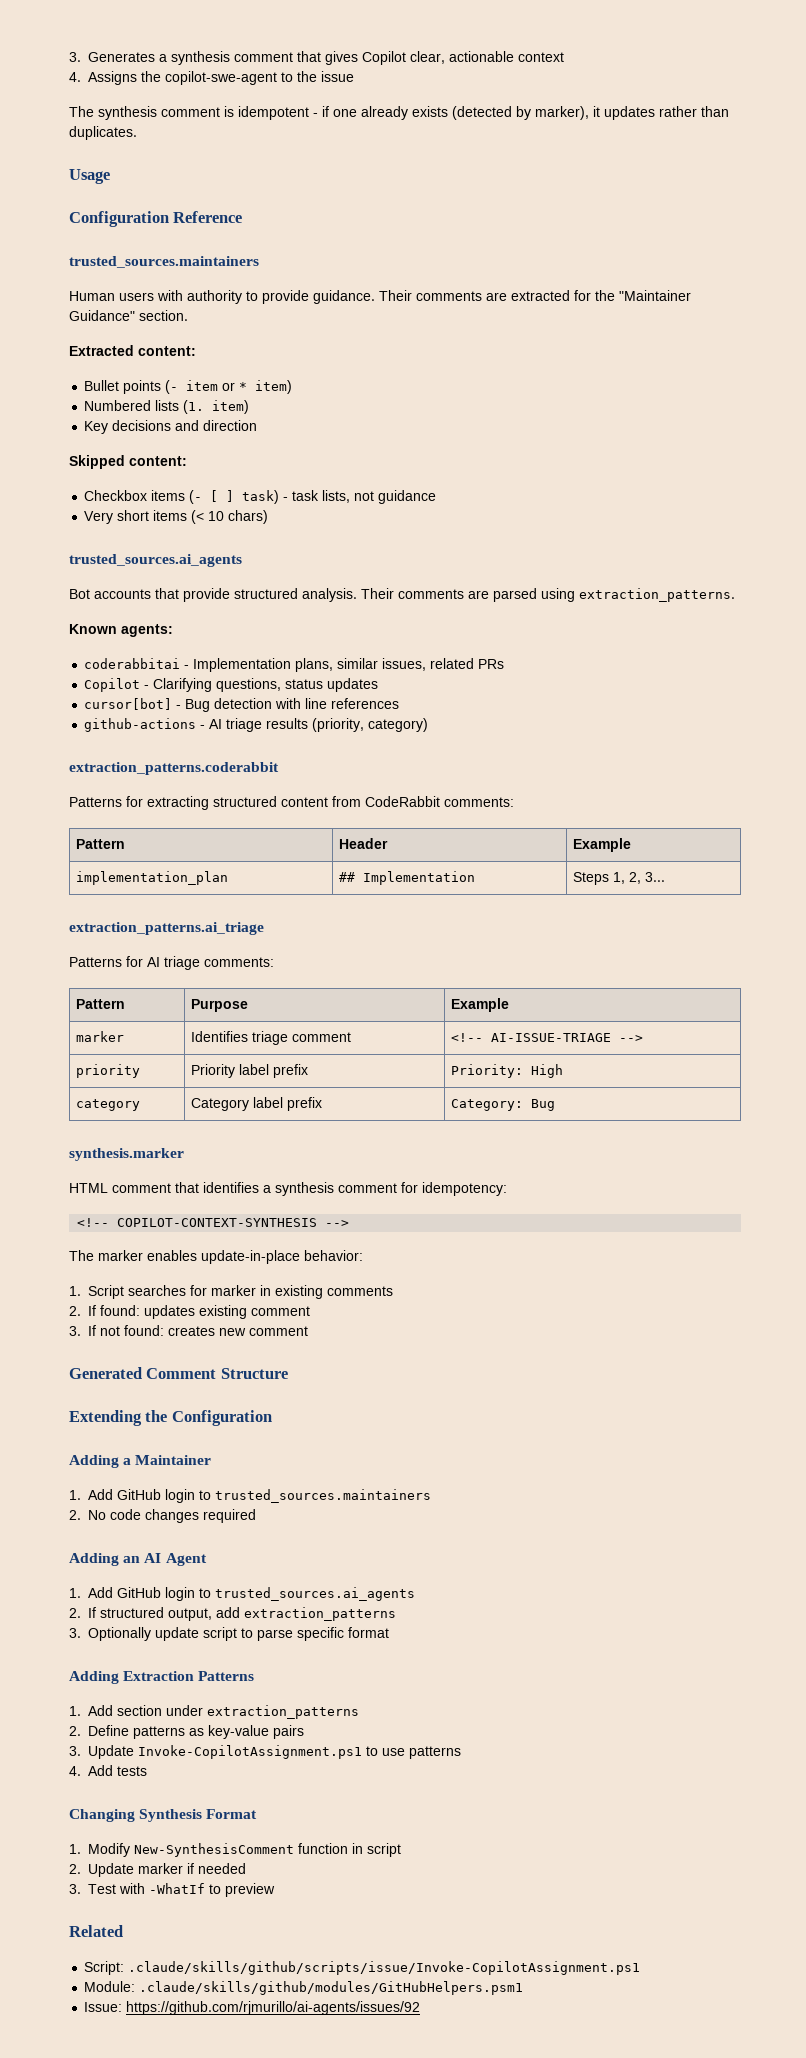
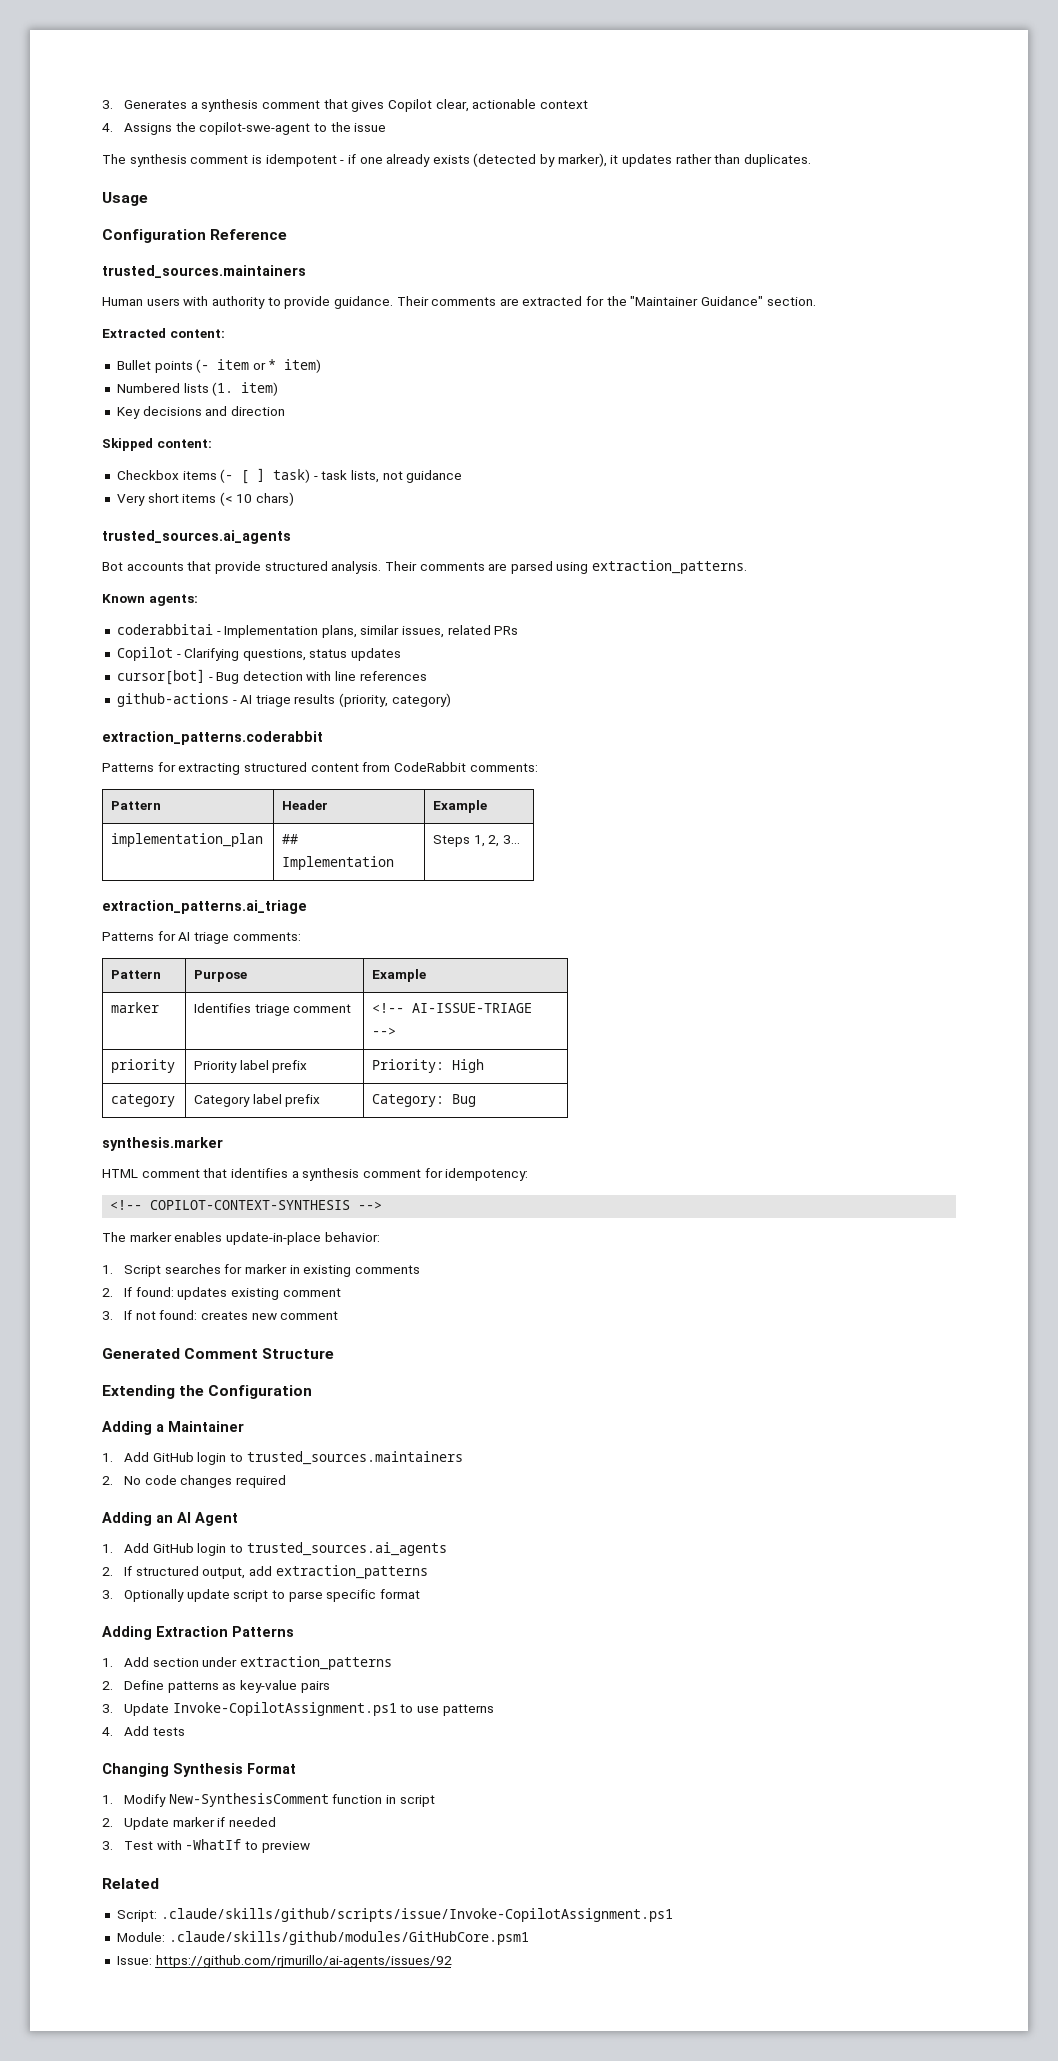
- Module: .claude/skills/github/modules/GitHubHelpers.psm1
+ Module: .claude/skills/github/modules/GitHubCore.psm1

